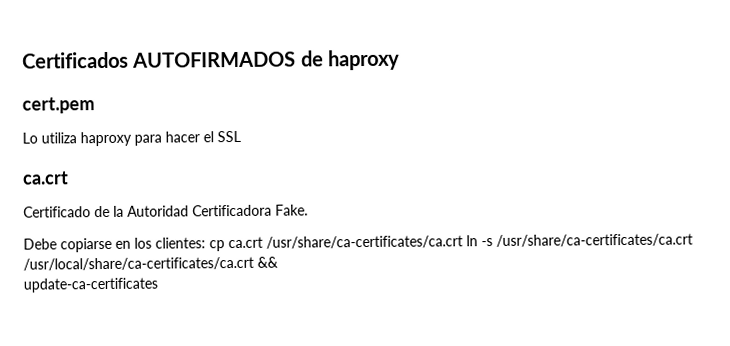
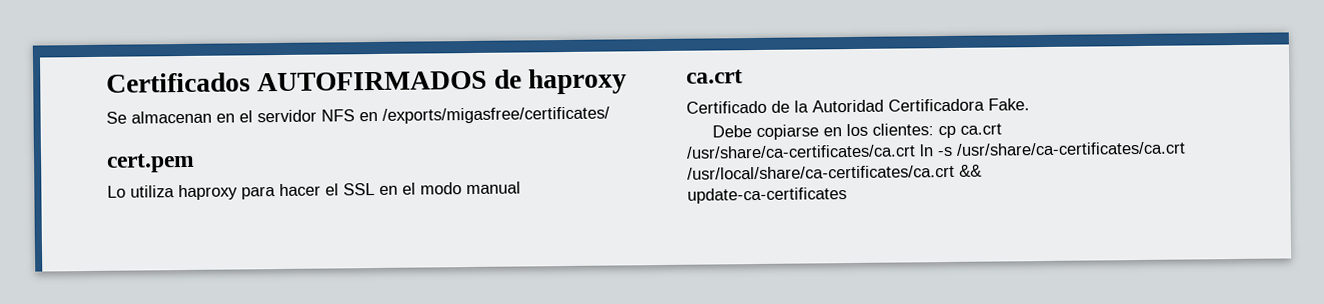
+ Se almacenan en el servidor NFS en /exports/migasfree/certificates/
- Lo utiliza haproxy para hacer el SSL
+ Lo utiliza haproxy para hacer el SSL en el modo manual

